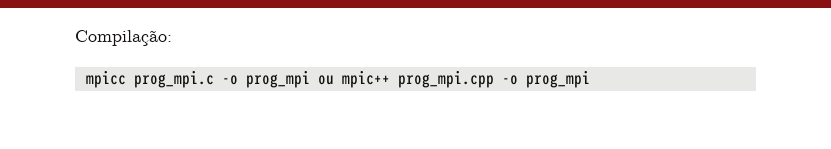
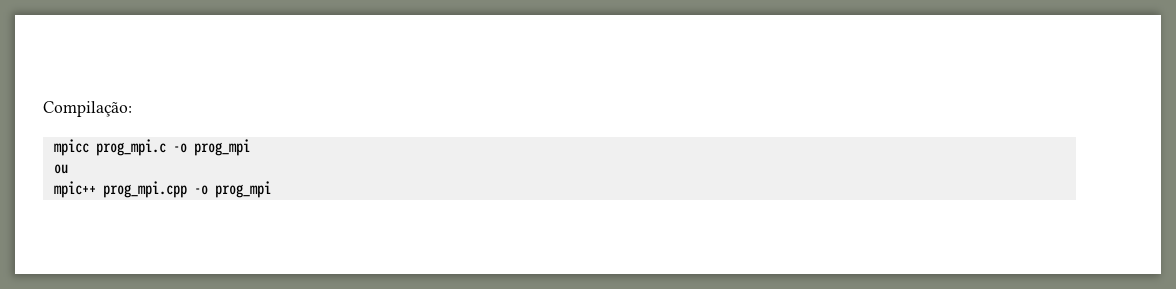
- mpicc prog_mpi.c -o prog_mpi ou mpic++ prog_mpi.cpp -o prog_mpi
+ mpicc prog_mpi.c -o prog_mpi
+ ou
+ mpic++ prog_mpi.cpp -o prog_mpi

